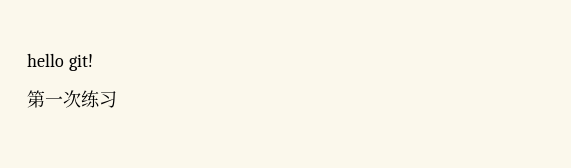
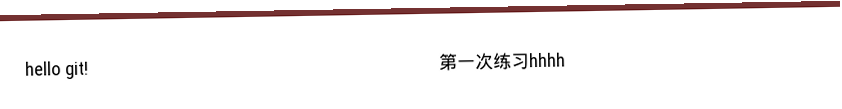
- 第一次练习
+ 第一次练习hhhh

